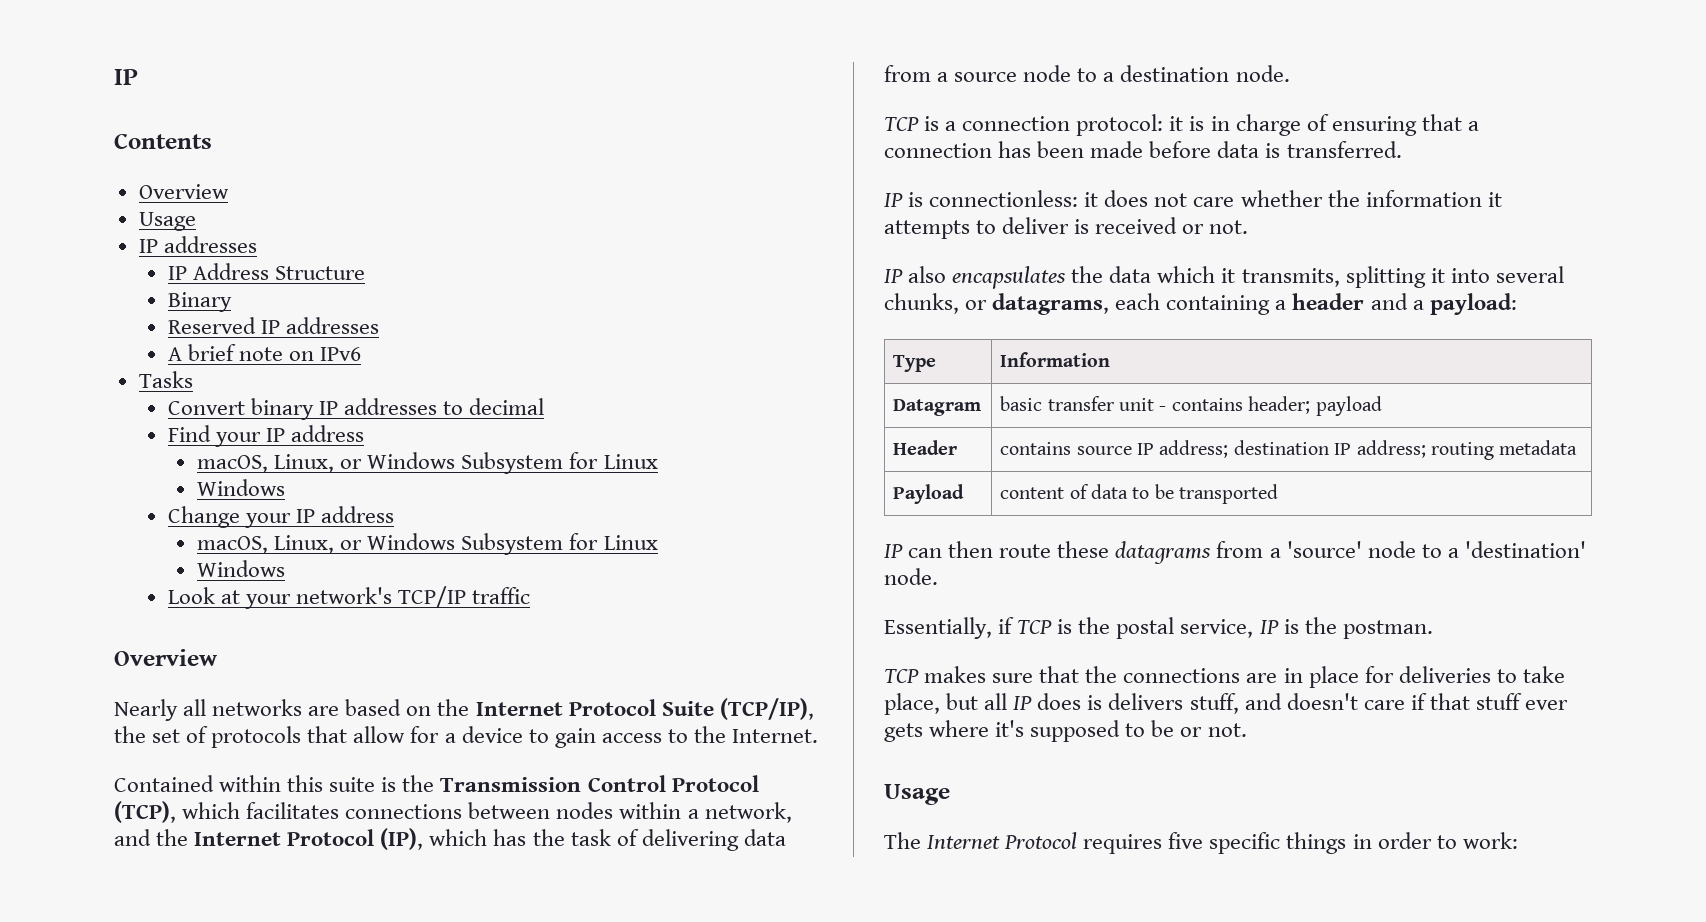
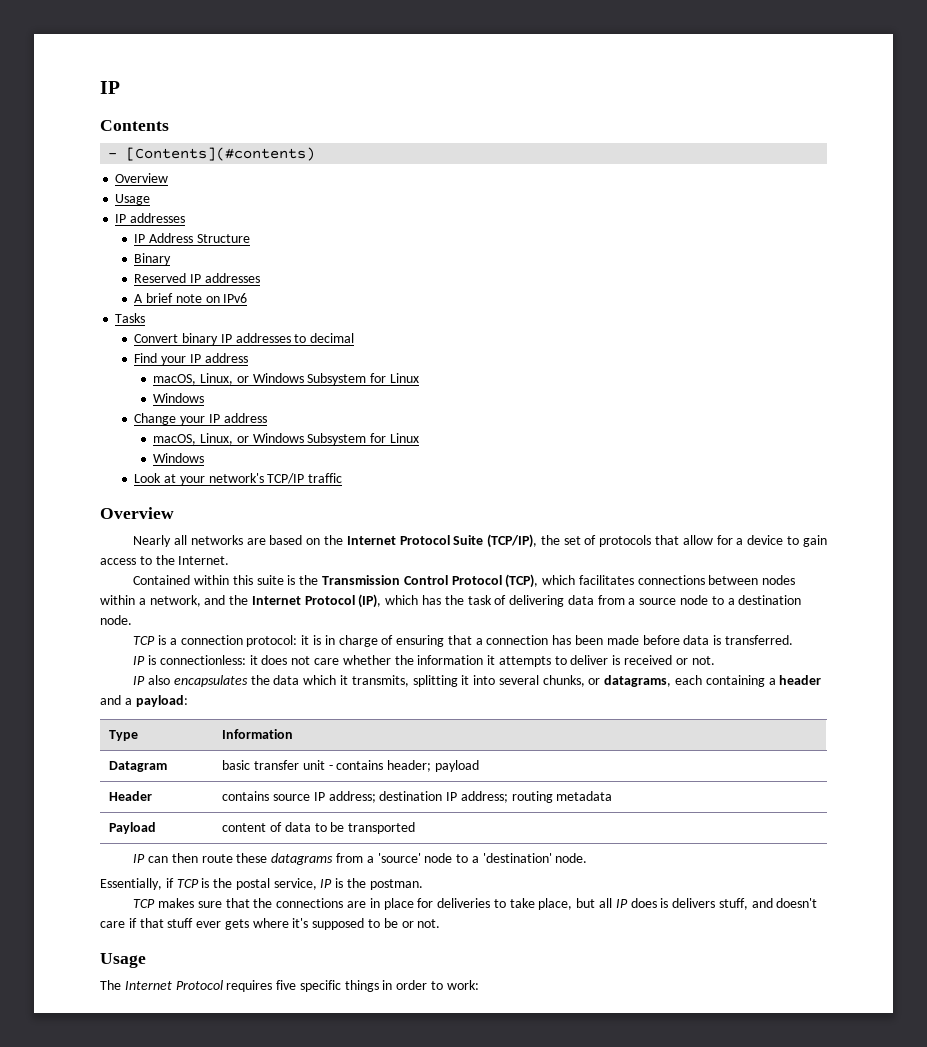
+ - [Contents](#contents)

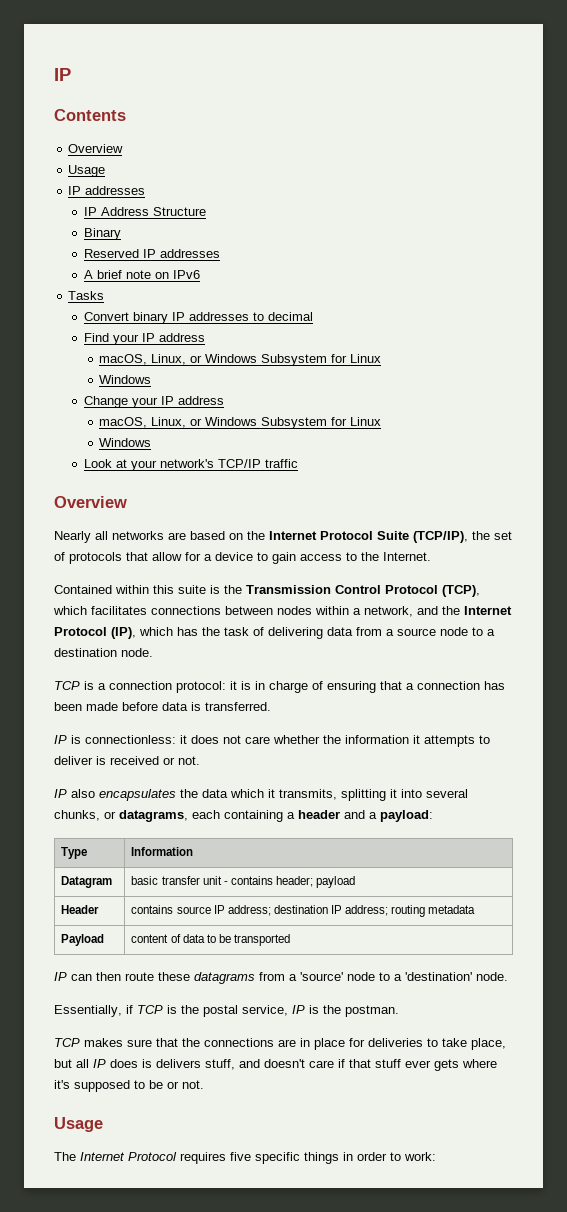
- - [Contents](#contents)

